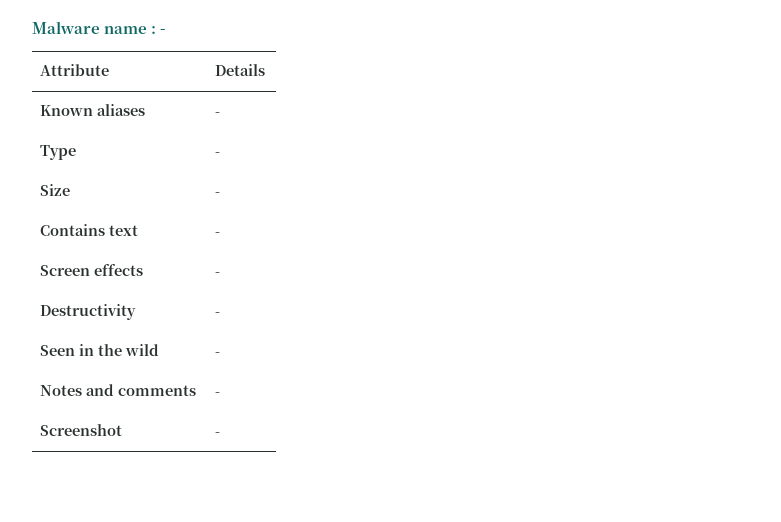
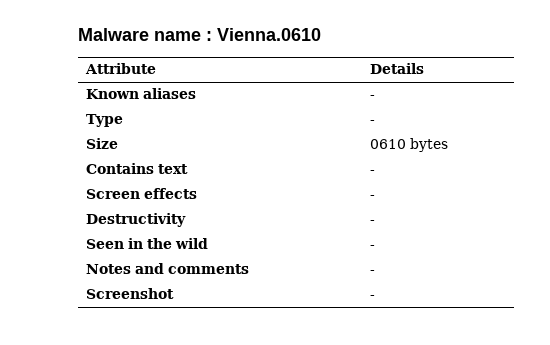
- Malware name : -
+ Malware name : Vienna.0610
- Size | -
+ Size | 0610 bytes

